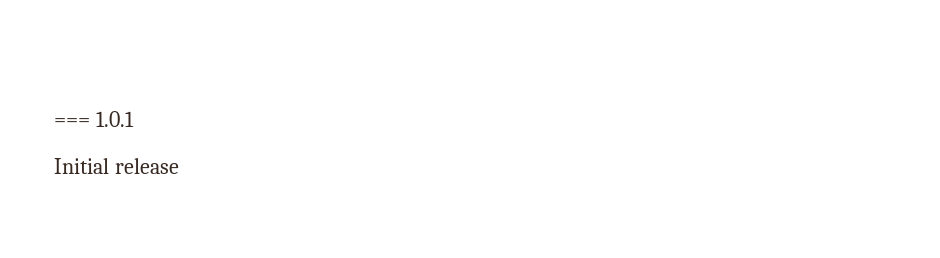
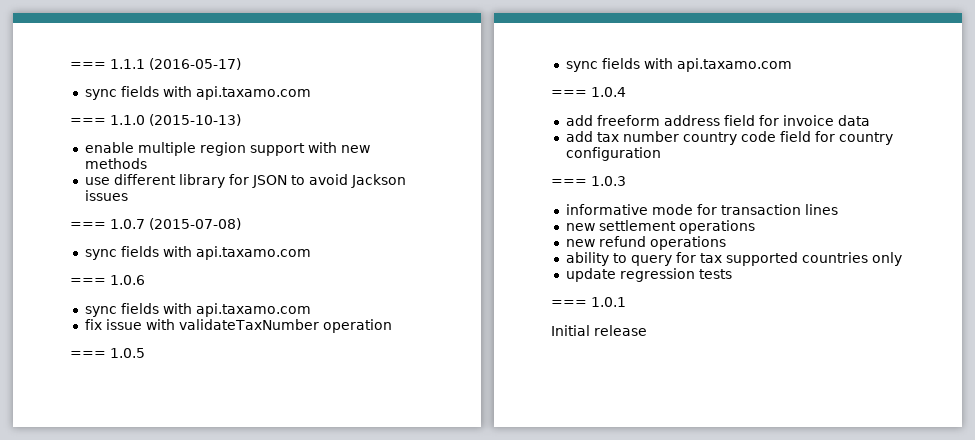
+ === 1.1.1 (2016-05-17)
+ sync fields with api.taxamo.com
+ === 1.1.0 (2015-10-13)
+ enable multiple region support with new methods
+ use different library for JSON to avoid Jackson issues
+ === 1.0.7 (2015-07-08)
+ sync fields with api.taxamo.com
+ === 1.0.6
+ sync fields with api.taxamo.com
+ fix issue with validateTaxNumber operation
+ === 1.0.5
+ sync fields with api.taxamo.com
+ === 1.0.4
+ add freeform address field for invoice data
+ add tax number country code field for country configuration
+ === 1.0.3
+ informative mode for transaction lines
+ new settlement operations
+ new refund operations
+ ability to query for tax supported countries only
+ update regression tests

